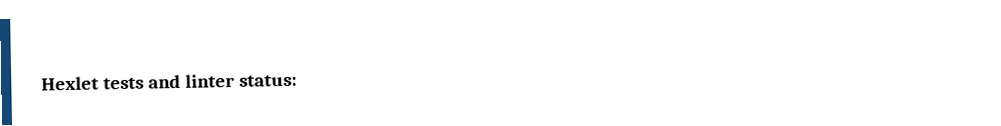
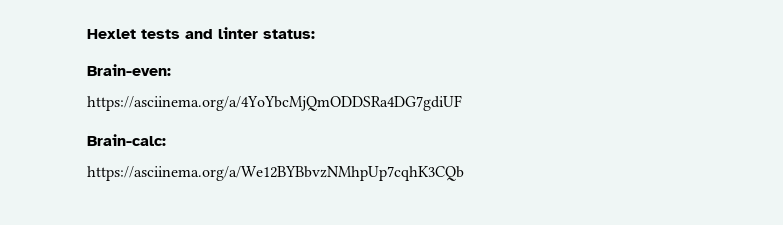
+ Brain-even:
+ https://asciinema.org/a/4YoYbcMjQmODDSRa4DG7gdiUF
+ Brain-calc:
+ https://asciinema.org/a/We12BYBbvzNMhpUp7cqhK3CQb

